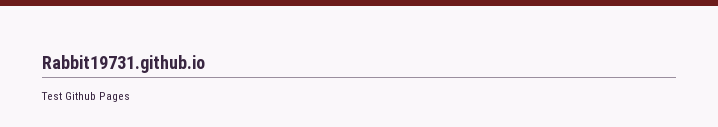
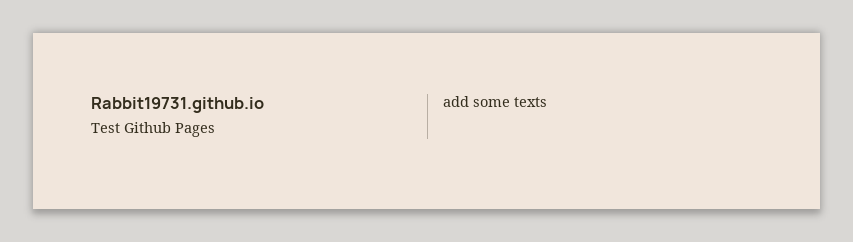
+ add some texts

